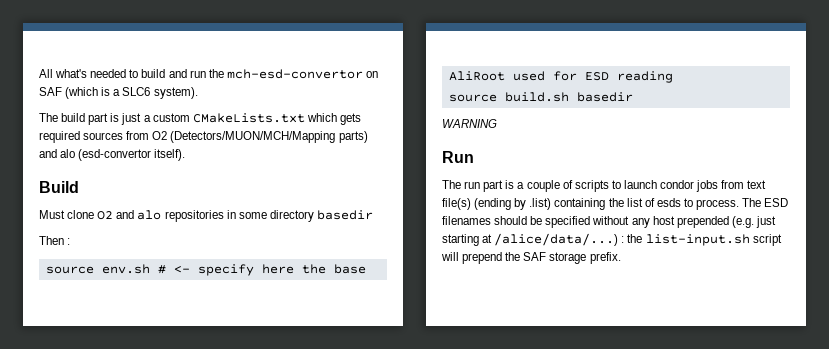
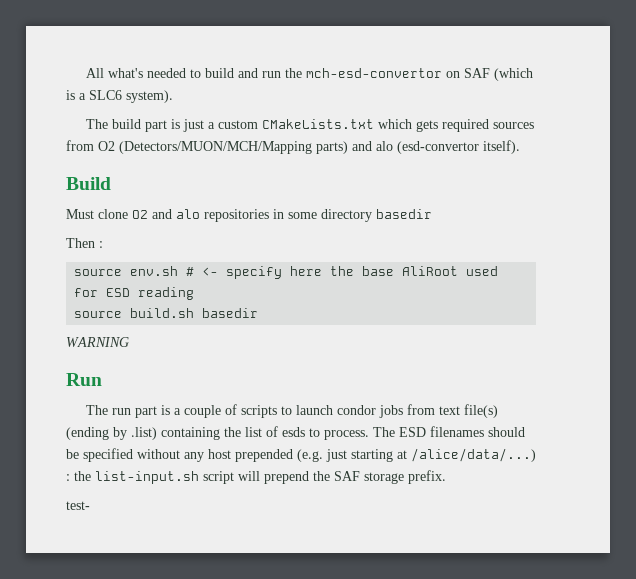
+ test-

